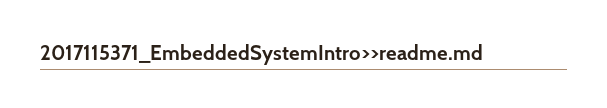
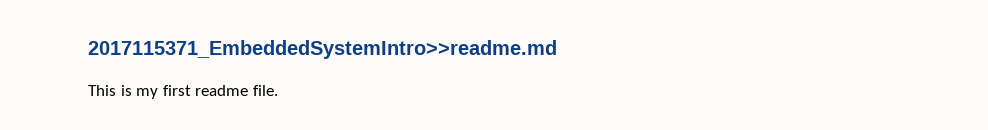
+ This is my first readme file.

